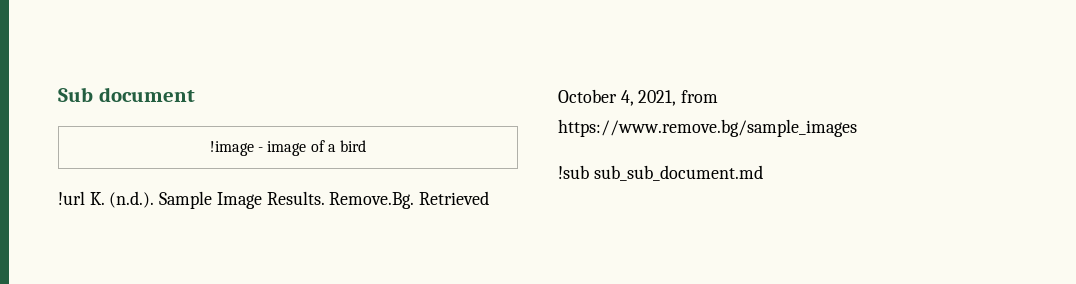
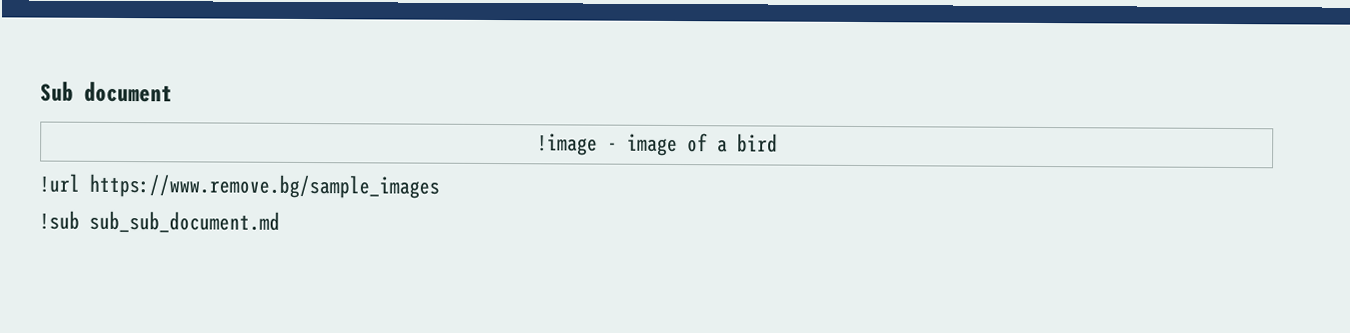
- !url K. (n.d.). Sample Image Results. Remove.Bg. Retrieved October 4, 2021, from https://www.remove.bg/sample_images
+ !url https://www.remove.bg/sample_images

